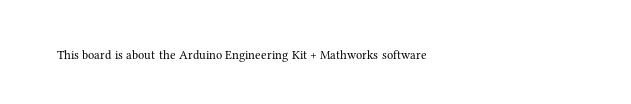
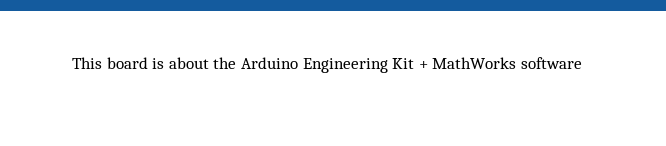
- This board is about the Arduino Engineering Kit + Mathworks software
+ This board is about the Arduino Engineering Kit + MathWorks software

